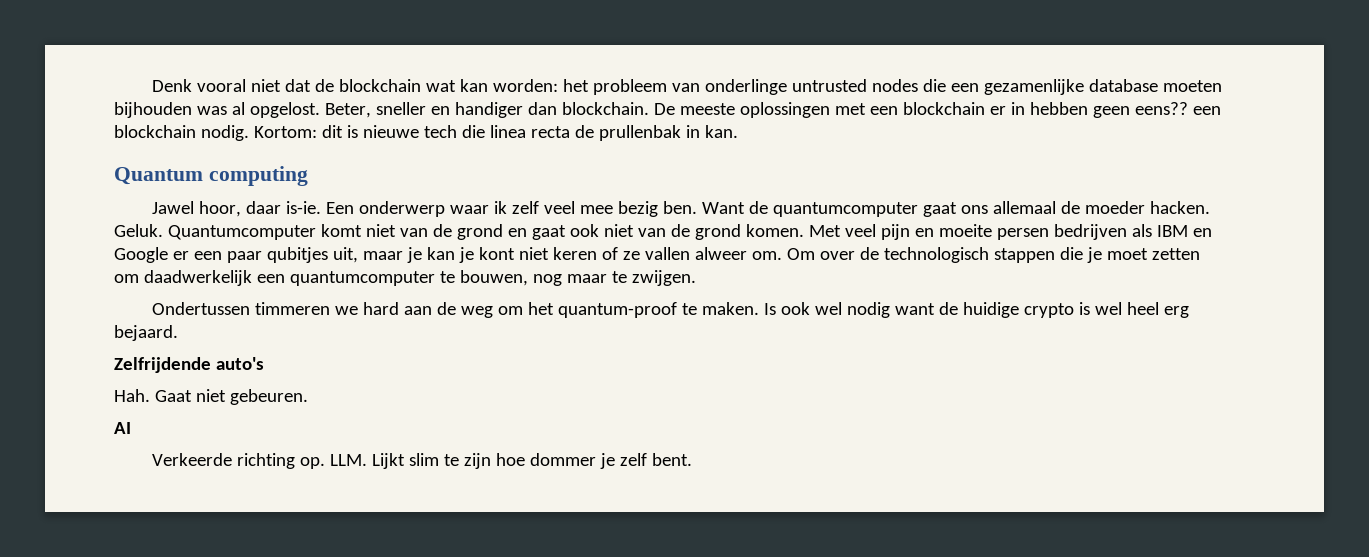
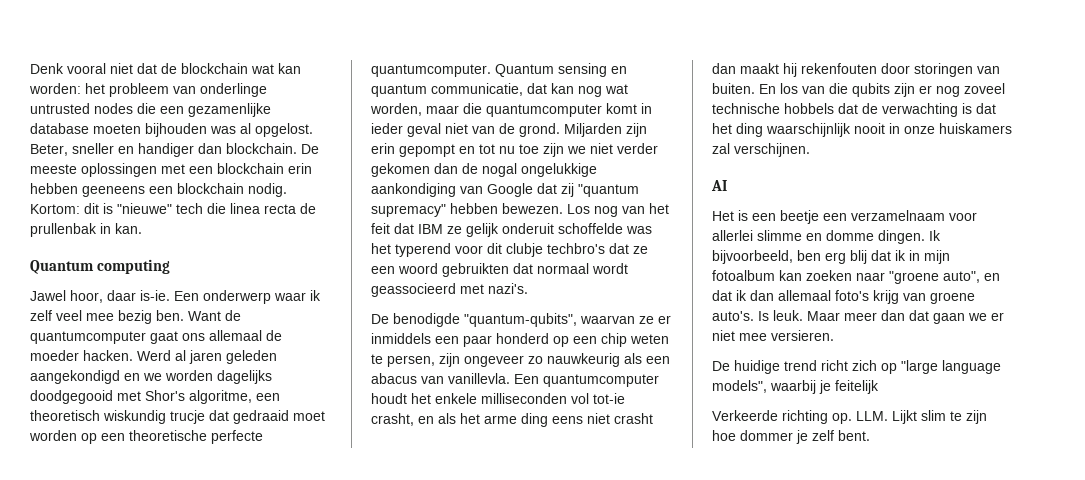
- De meeste oplossingen met een blockchain er in hebben geen eens?? een blockchain nodig.
+ De meeste oplossingen met een blockchain erin hebben geeneens een blockchain nodig.
- Kortom: dit is nieuwe tech die linea recta de prullenbak in kan.
+ Kortom: dit is "nieuwe" tech die linea recta de prullenbak in kan.
- Geluk. Quantumcomputer komt niet van de grond en gaat ook niet van de grond komen. Met veel pijn en moeite persen bedrijven als IBM en Google er een paar qubitjes uit, maar je kan je kont niet keren of ze vallen alweer om. Om over de technologisch stappen die je moet zetten om daadwerkelijk een quantumcomputer te bouwen, nog maar te zwijgen.
- Ondertussen timmeren we hard aan de weg om het quantum-proof te maken. Is ook wel nodig want de huidige crypto is wel heel erg bejaard.
- Zelfrijdende auto's
- Hah. Gaat niet gebeuren.
+ Werd al jaren geleden aangekondigd en we worden dagelijks doodgegooid met Shor's algoritme, een theoretisch wiskundig trucje dat gedraaid moet worden op een theoretische perfecte quantumcomputer. Quantum sensing en quantum communicatie, dat kan nog wat worden, maar die quantumcomputer komt in ieder geval niet van de grond. Miljarden zijn erin gepompt en tot nu toe zijn we niet verder gekomen dan de nogal ongelukkige aankondiging van Google dat zij "quantum supremacy" hebben bewezen. Los nog van het feit dat IBM ze gelijk onderuit schoffelde was het typerend voor dit clubje techbro's dat ze een woord gebruikten dat normaal wordt geassocieerd met nazi's.
+ De benodigde "quantum-qubits", waarvan ze er inmiddels een paar honderd op een chip weten te persen, zijn ongeveer zo nauwkeurig als een abacus van vanillevla. Een quantumcomputer houdt het enkele milliseconden vol tot-ie crasht, en als het arme ding eens niet crasht dan maakt hij rekenfouten door storingen van buiten. En los van die qubits zijn er nog zoveel technische hobbels dat de verwachting is dat het ding waarschijnlijk nooit in onze huiskamers zal verschijnen.
  AI
+ Het is een beetje een verzamelnaam voor allerlei slimme en domme dingen. Ik bijvoorbeeld, ben erg blij dat ik in mijn fotoalbum kan zoeken naar "groene auto", en dat ik dan allemaal foto's krijg van groene auto's. Is leuk. Maar meer dan dat gaan we er niet mee versieren.
+ De huidige trend richt zich op "large language models", waarbij je feitelijk

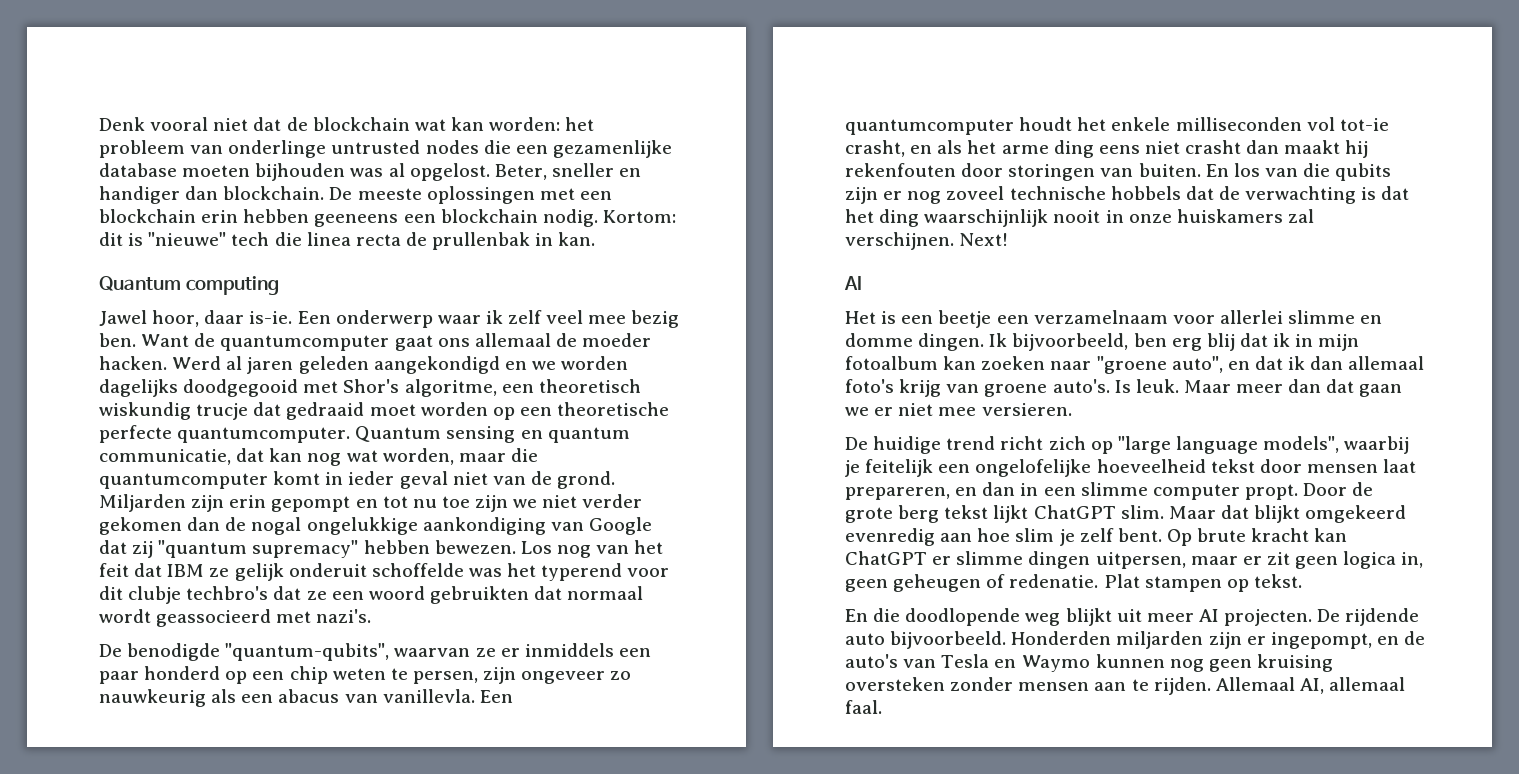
+ Next!
- De huidige trend richt zich op "large language models", waarbij je feitelijk
- Verkeerde richting op. LLM. Lijkt slim te zijn hoe dommer je zelf bent.
+ De huidige trend richt zich op "large language models", waarbij je feitelijk een ongelofelijke hoeveelheid tekst door mensen laat prepareren, en dan in een slimme computer propt. Door de grote berg tekst lijkt ChatGPT slim. Maar dat blijkt omgekeerd evenredig aan hoe slim je zelf bent. Op brute kracht kan ChatGPT er slimme dingen uitpersen, maar er zit geen logica in, geen geheugen of redenatie. Plat stampen op tekst.
+ En die doodlopende weg blijkt uit meer AI projecten. De rijdende auto bijvoorbeeld. Honderden miljarden zijn er ingepompt, en de auto's van Tesla en Waymo kunnen nog geen kruising oversteken zonder mensen aan te rijden. Allemaal AI, allemaal faal.

